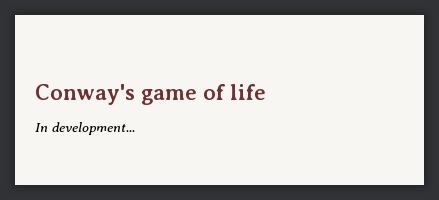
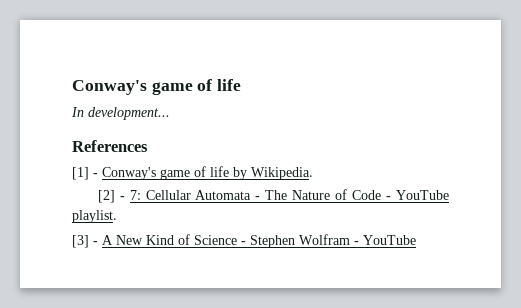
+ References
+ [1] - Conway's game of life by Wikipedia.
+ [2] - 7: Cellular Automata - The Nature of Code - YouTube playlist.
+ [3] - A New Kind of Science - Stephen Wolfram - YouTube

